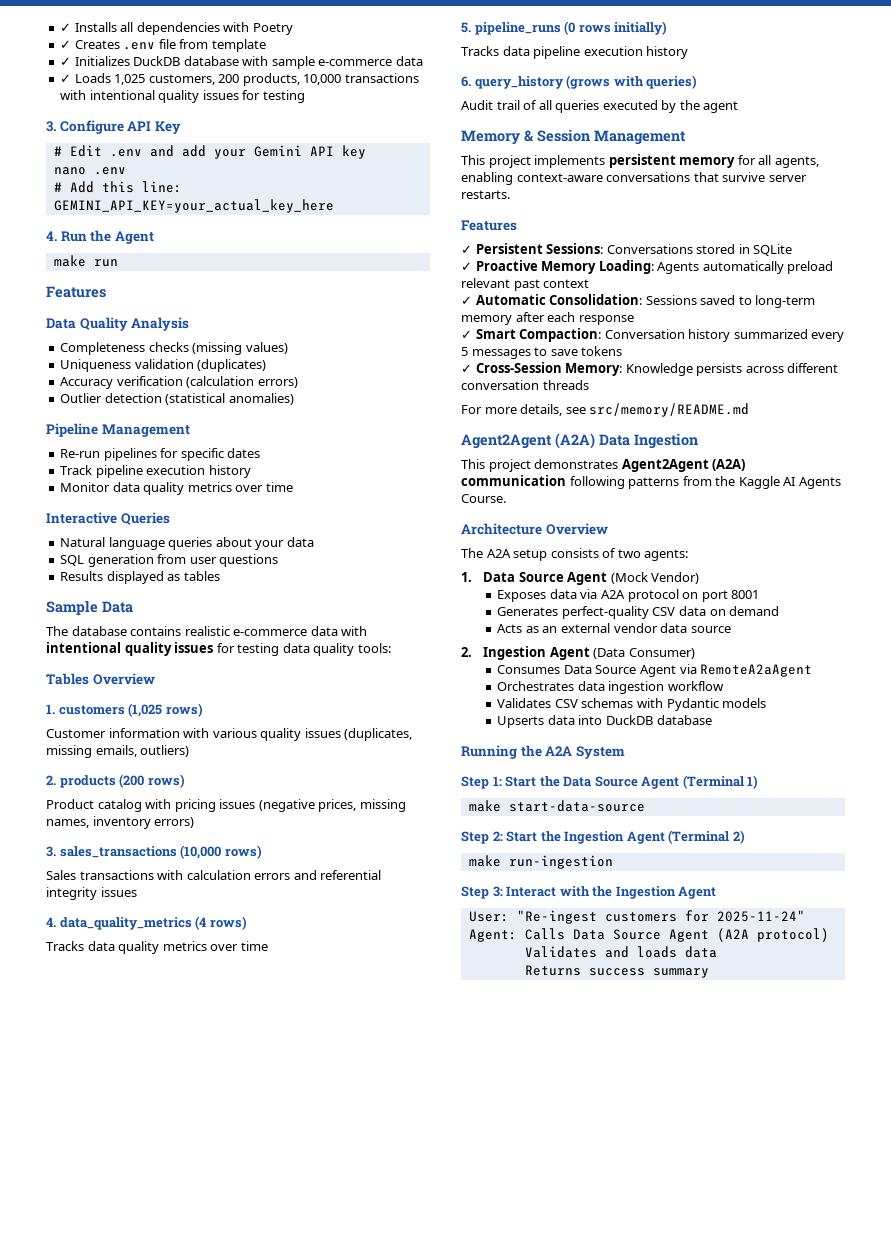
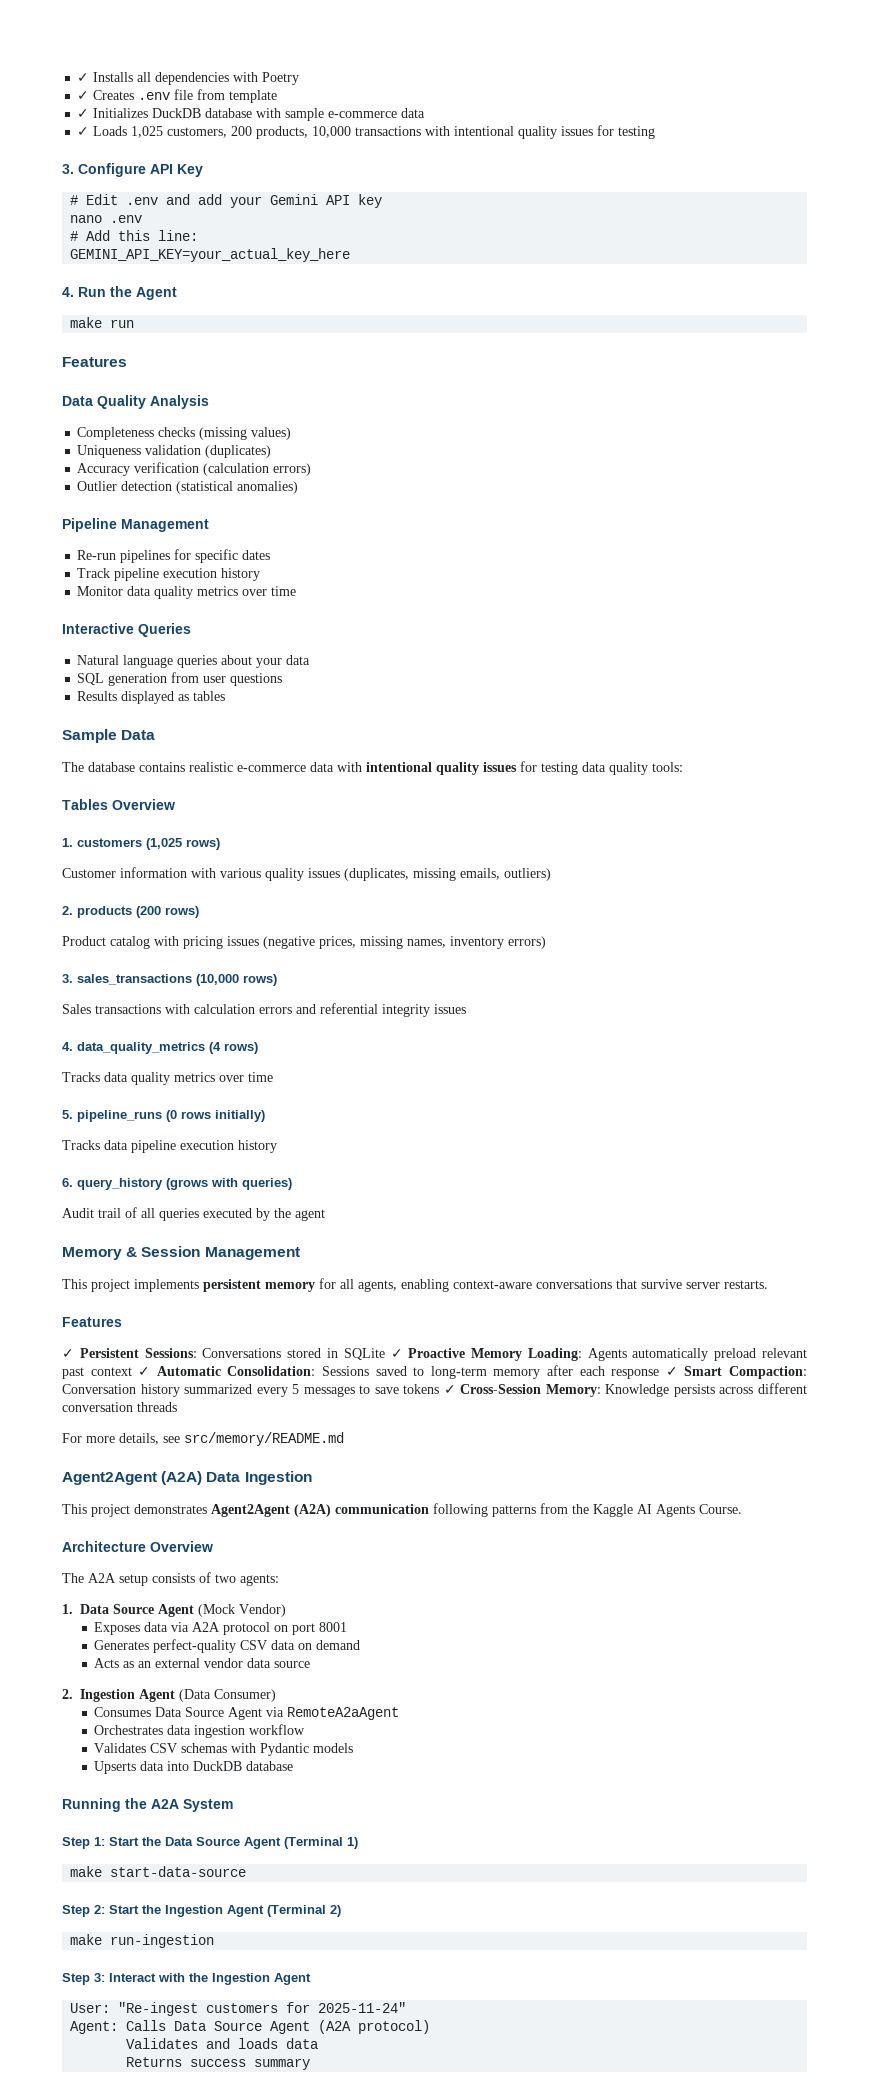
- ✓ Persistent Sessions: Conversations stored in SQLite
- ✓ Proactive Memory Loading: Agents automatically preload relevant past context
- ✓ Automatic Consolidation: Sessions saved to long-term memory after each response
- ✓ Smart Compaction: Conversation history summarized every 5 messages to save tokens
- ✓ Cross-Session Memory: Knowledge persists across different conversation threads
+ ✓ Persistent Sessions: Conversations stored in SQLite ✓ Proactive Memory Loading: Agents automatically preload relevant past context ✓ Automatic Consolidation: Sessions saved to long-term memory after each response ✓ Smart Compaction: Conversation history summarized every 5 messages to save tokens ✓ Cross-Session Memory: Knowledge persists across different conversation threads

